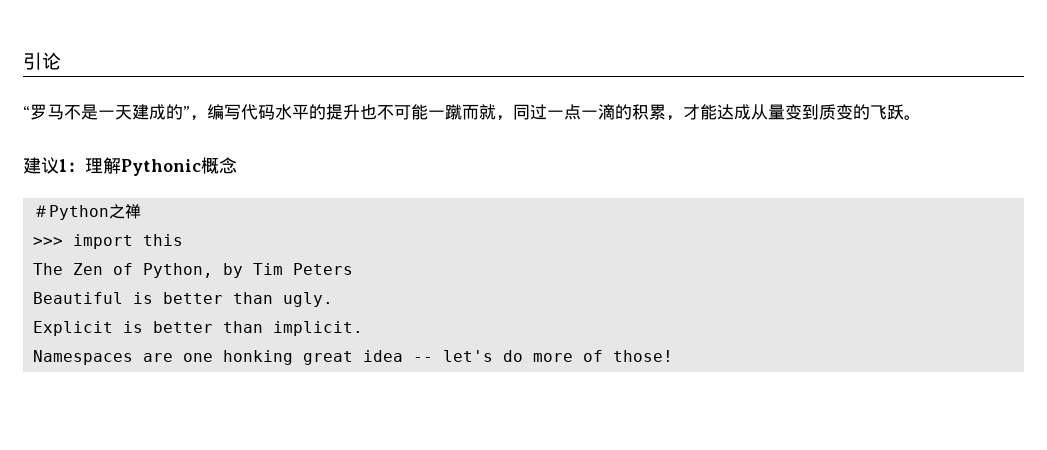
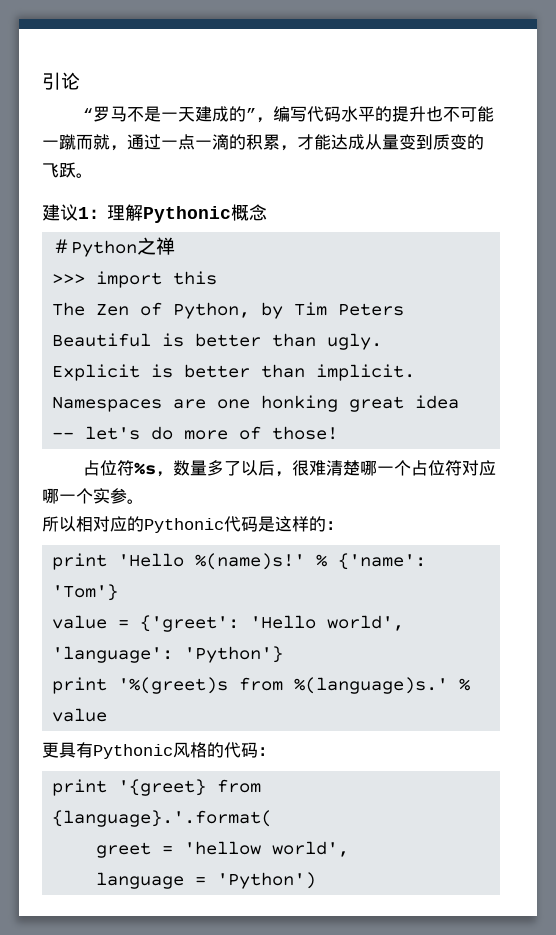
- “罗马不是一天建成的”，编写代码水平的提升也不可能一蹴而就，同过一点一滴的积累，才能达成从量变到质变的飞跃。
+ “罗马不是一天建成的”，编写代码水平的提升也不可能一蹴而就，通过一点一滴的积累，才能达成从量变到质变的飞跃。
+ 占位符%s，数量多了以后，很难清楚哪一个占位符对应哪一个实参。
+ 所以相对应的Pythonic代码是这样的：
+ print 'Hello %(name)s!' % {'name': 'Tom'}
+ value = {'greet': 'Hello world', 'language': 'Python'}
+ print '%(greet)s from %(language)s.' % value
+ 更具有Pythonic风格的代码：
+ print '{greet} from {language}.'.format(
+ greet = 'hellow world',
+ language = 'Python')

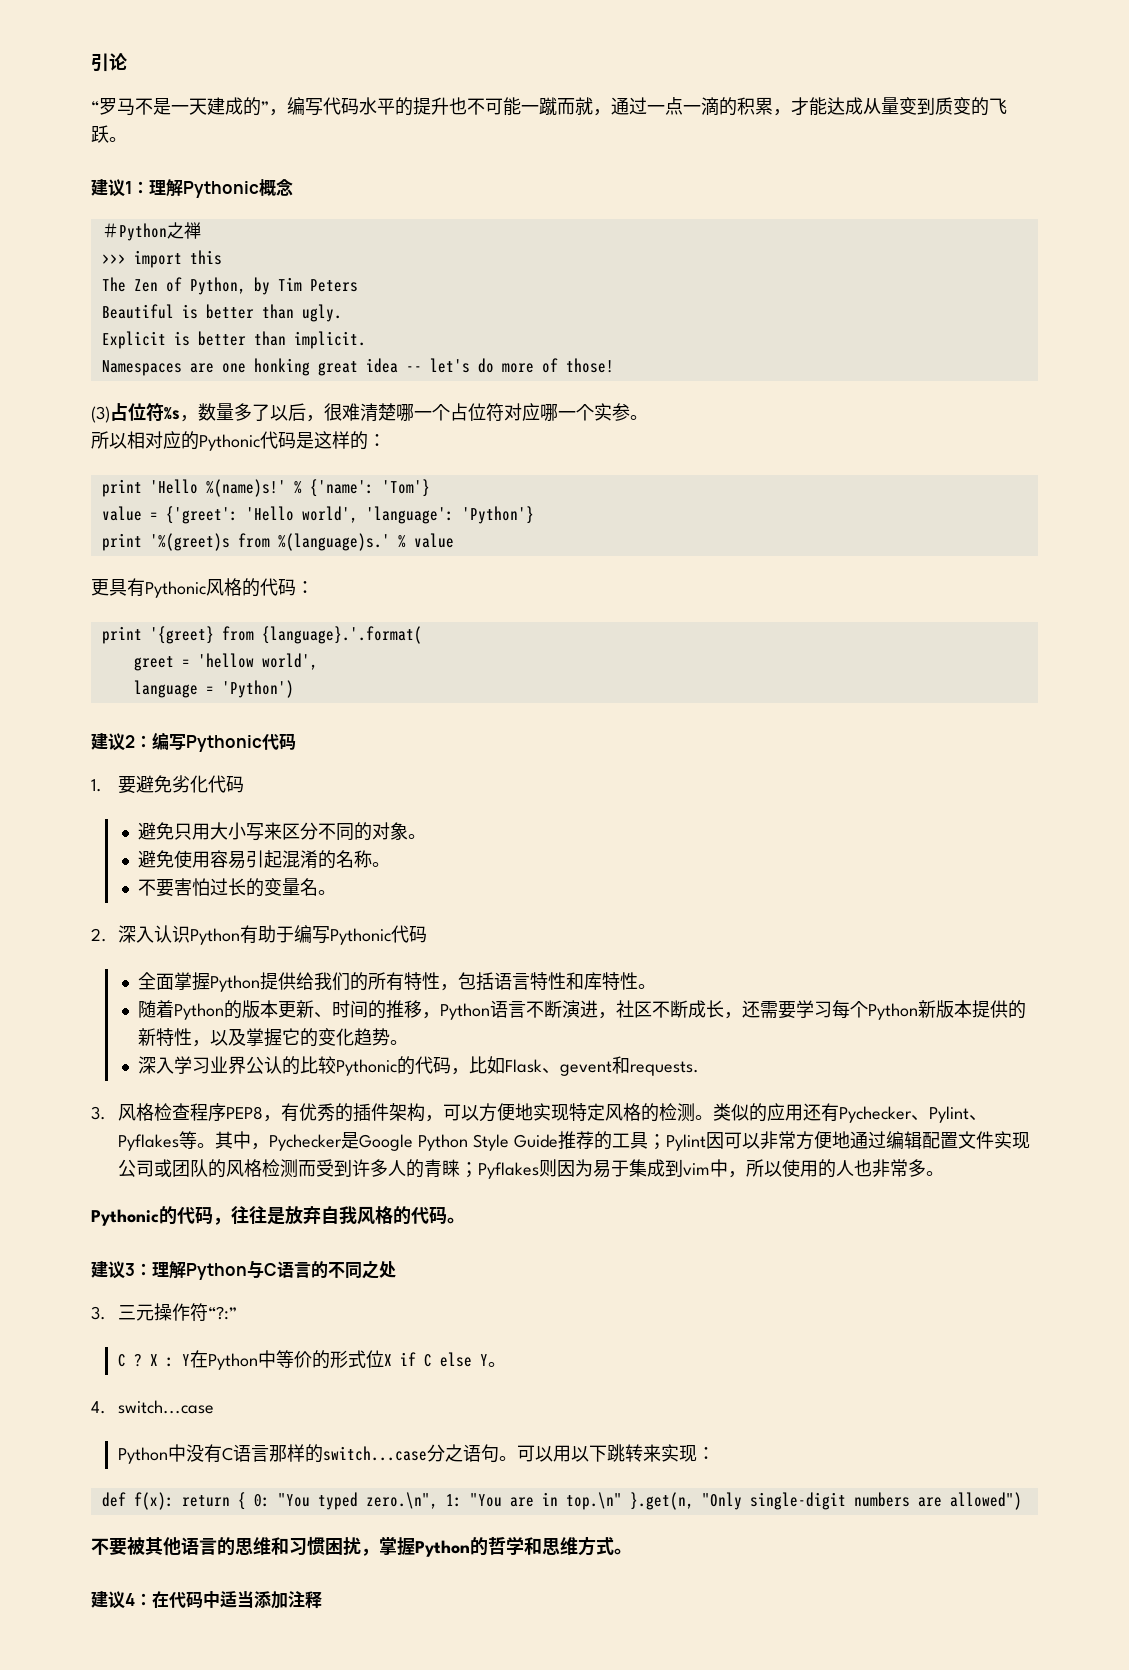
- 占位符%s，数量多了以后，很难清楚哪一个占位符对应哪一个实参。
+ (3)占位符%s，数量多了以后，很难清楚哪一个占位符对应哪一个实参。
+ 建议2：编写Pythonic代码
+ 1.要避免劣化代码
+ 避免只用大小写来区分不同的对象。
+ 避免使用容易引起混淆的名称。
+ 不要害怕过长的变量名。
+ 2.深入认识Python有助于编写Pythonic代码
+ 全面掌握Python提供给我们的所有特性，包括语言特性和库特性。
+ 随着Python的版本更新、时间的推移，Python语言不断演进，社区不断成长，还需要学习每个Python新版本提供的新特性，以及掌握它的变化趋势。
+ 深入学习业界公认的比较Pythonic的代码，比如Flask、gevent和requests.
+ 3.风格检查程序PEP8，有优秀的插件架构，可以方便地实现特定风格的检测。类似的应用还有Pychecker、Pylint、Pyflakes等。其中，Pychecker是Google Python Style Guide推荐的工具；Pylint因可以非常方便地通过编辑配置文件实现公司或团队的风格检测而受到许多人的青睐；Pyflakes则因为易于集成到vim中，所以使用的人也非常多。
+ Pythonic的代码，往往是放弃自我风格的代码。
+ 建议3：理解Python与C语言的不同之处
+ 3.三元操作符“?:”
+ C ? X : Y在Python中等价的形式位X if C else Y。
+ 4. switch...case
+ Python中没有C语言那样的switch...case分之语句。可以用以下跳转来实现：
+ def f(x): return { 0: "You typed zero.\n", 1: "You are in top.\n" }.get(n, "Only single-digit numbers are allowed")
+ 不要被其他语言的思维和习惯困扰，掌握Python的哲学和思维方式。
+ 建议4：在代码中适当添加注释

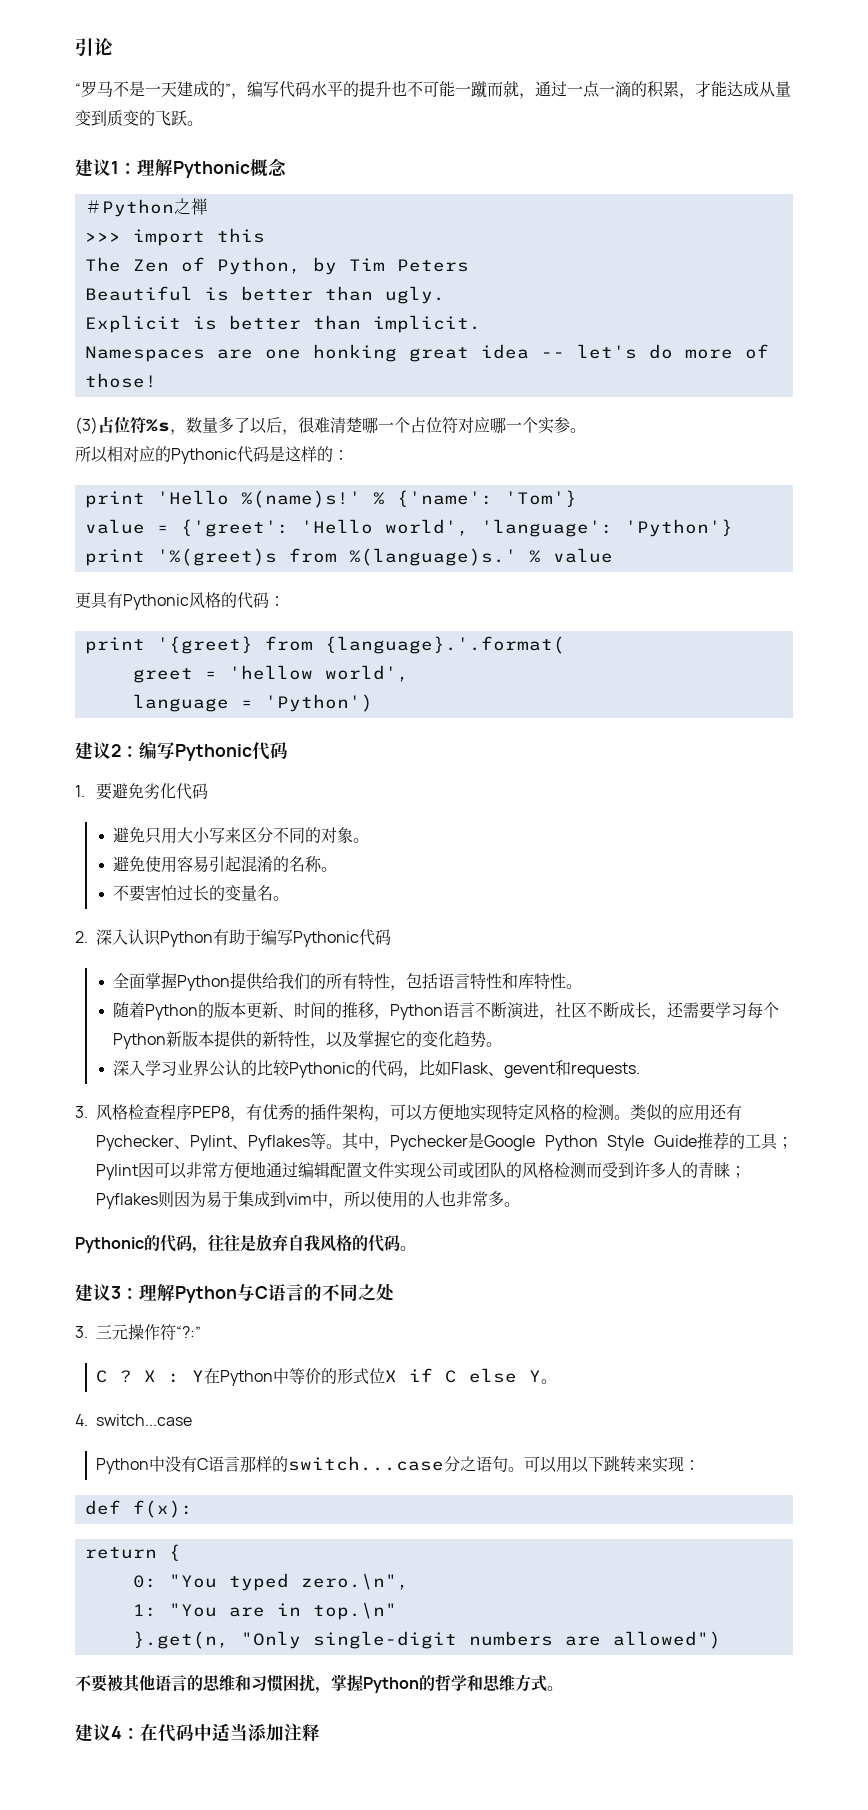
- def f(x): return { 0: "You typed zero.\n", 1: "You are in top.\n" }.get(n, "Only single-digit numbers are allowed")
+ def f(x):
+ return {
+ 0: "You typed zero.\n",
+ 1: "You are in top.\n"
+ }.get(n, "Only single-digit numbers are allowed")

